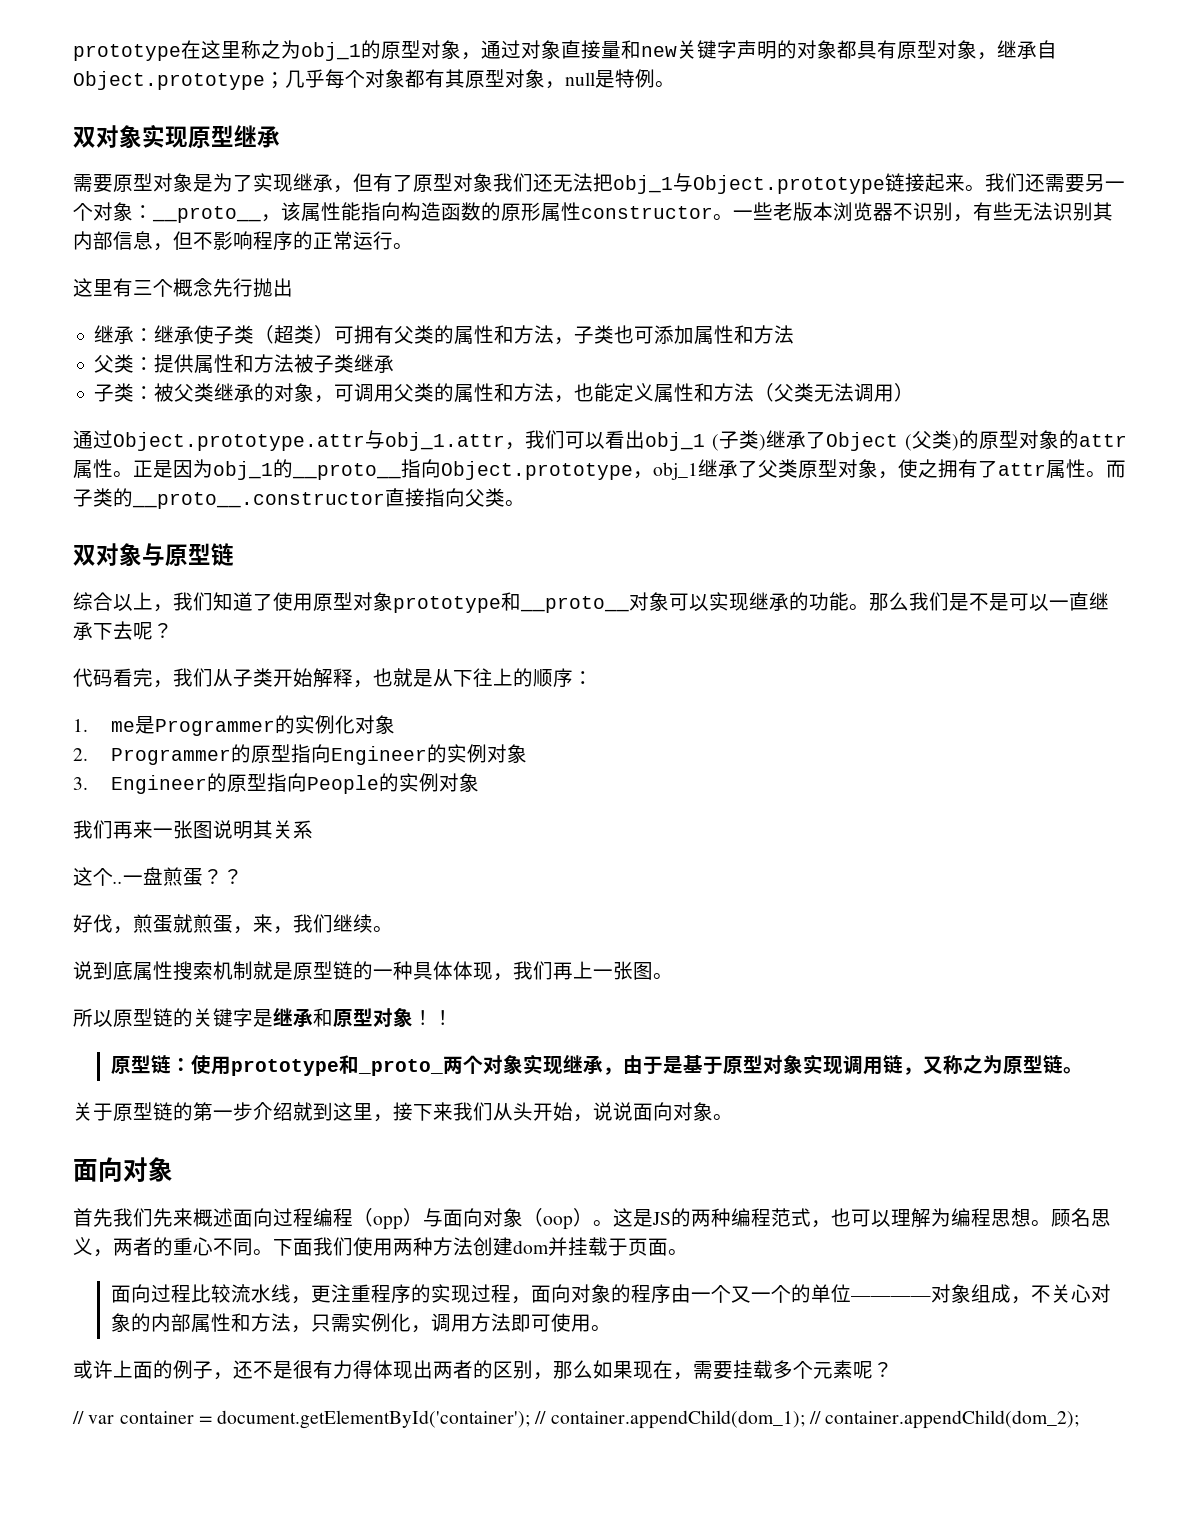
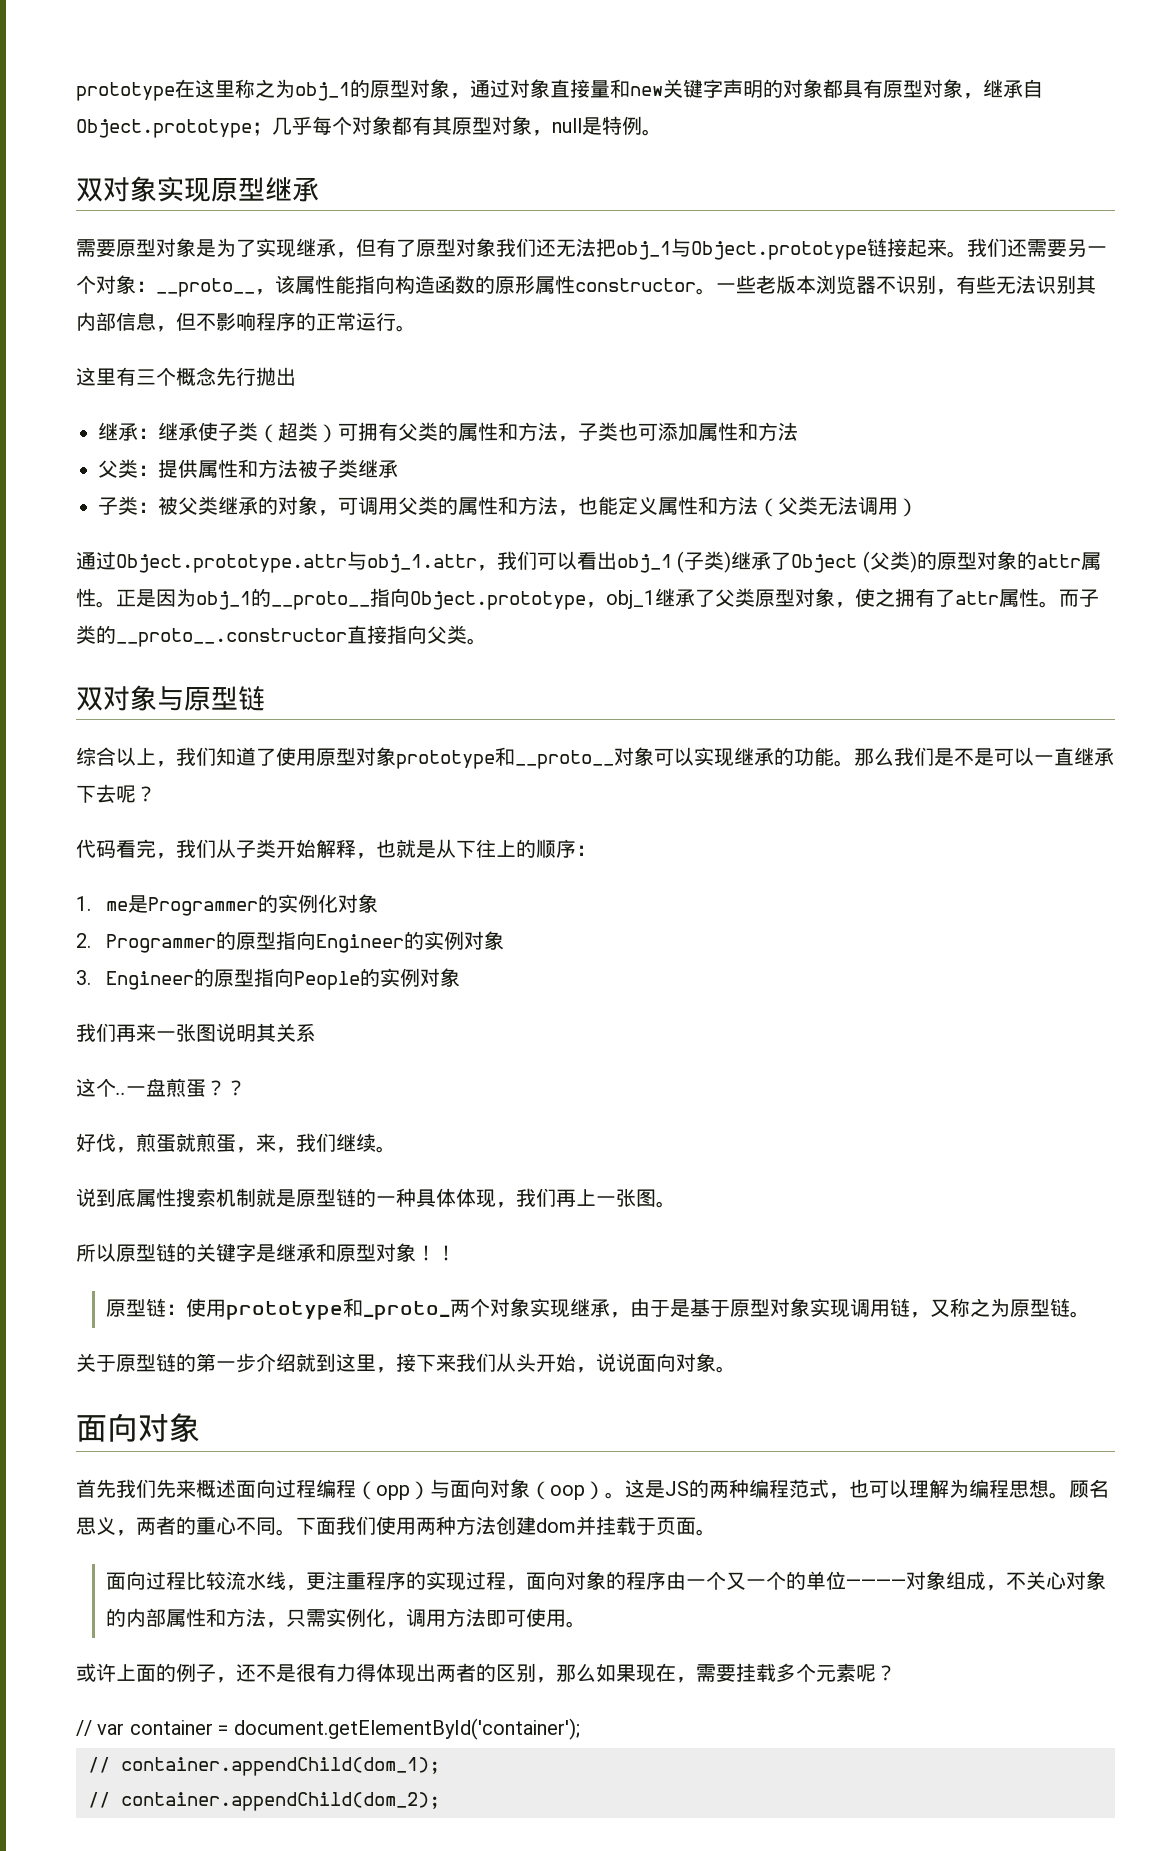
- // var container = document.getElementById('container'); // container.appendChild(dom_1); // container.appendChild(dom_2);
+ // var container = document.getElementById('container');
+ // container.appendChild(dom_1);
+ // container.appendChild(dom_2);

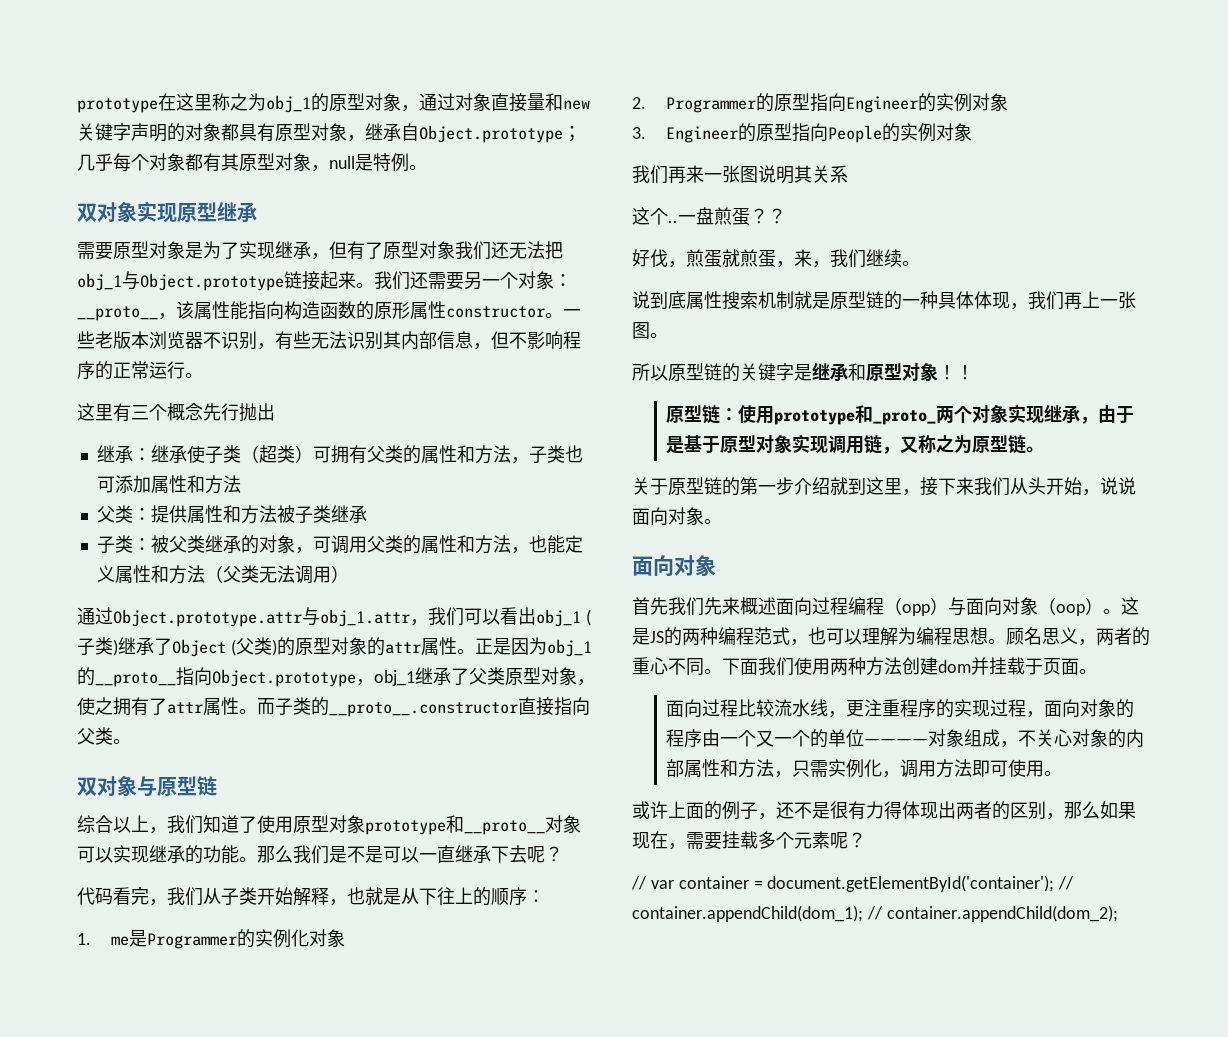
- // var container = document.getElementById('container');
- // container.appendChild(dom_1);
- // container.appendChild(dom_2);
+ // var container = document.getElementById('container'); // container.appendChild(dom_1); // container.appendChild(dom_2);

